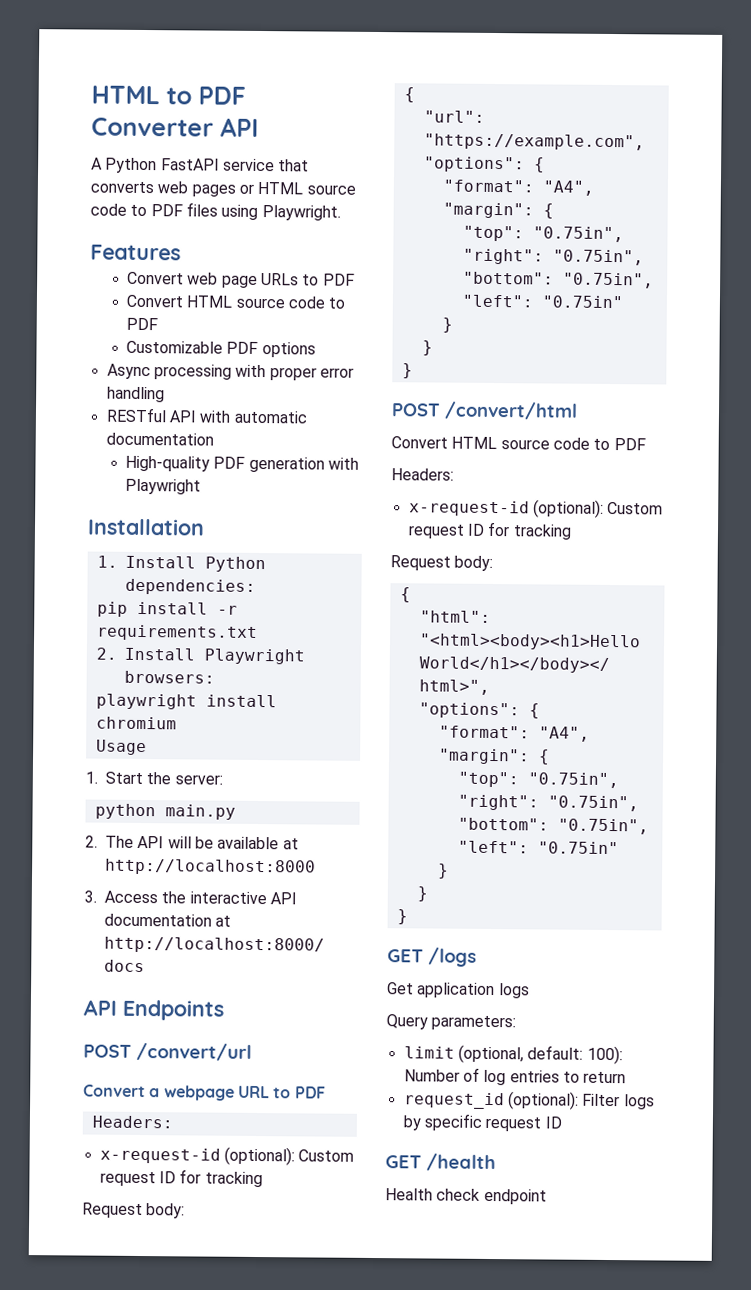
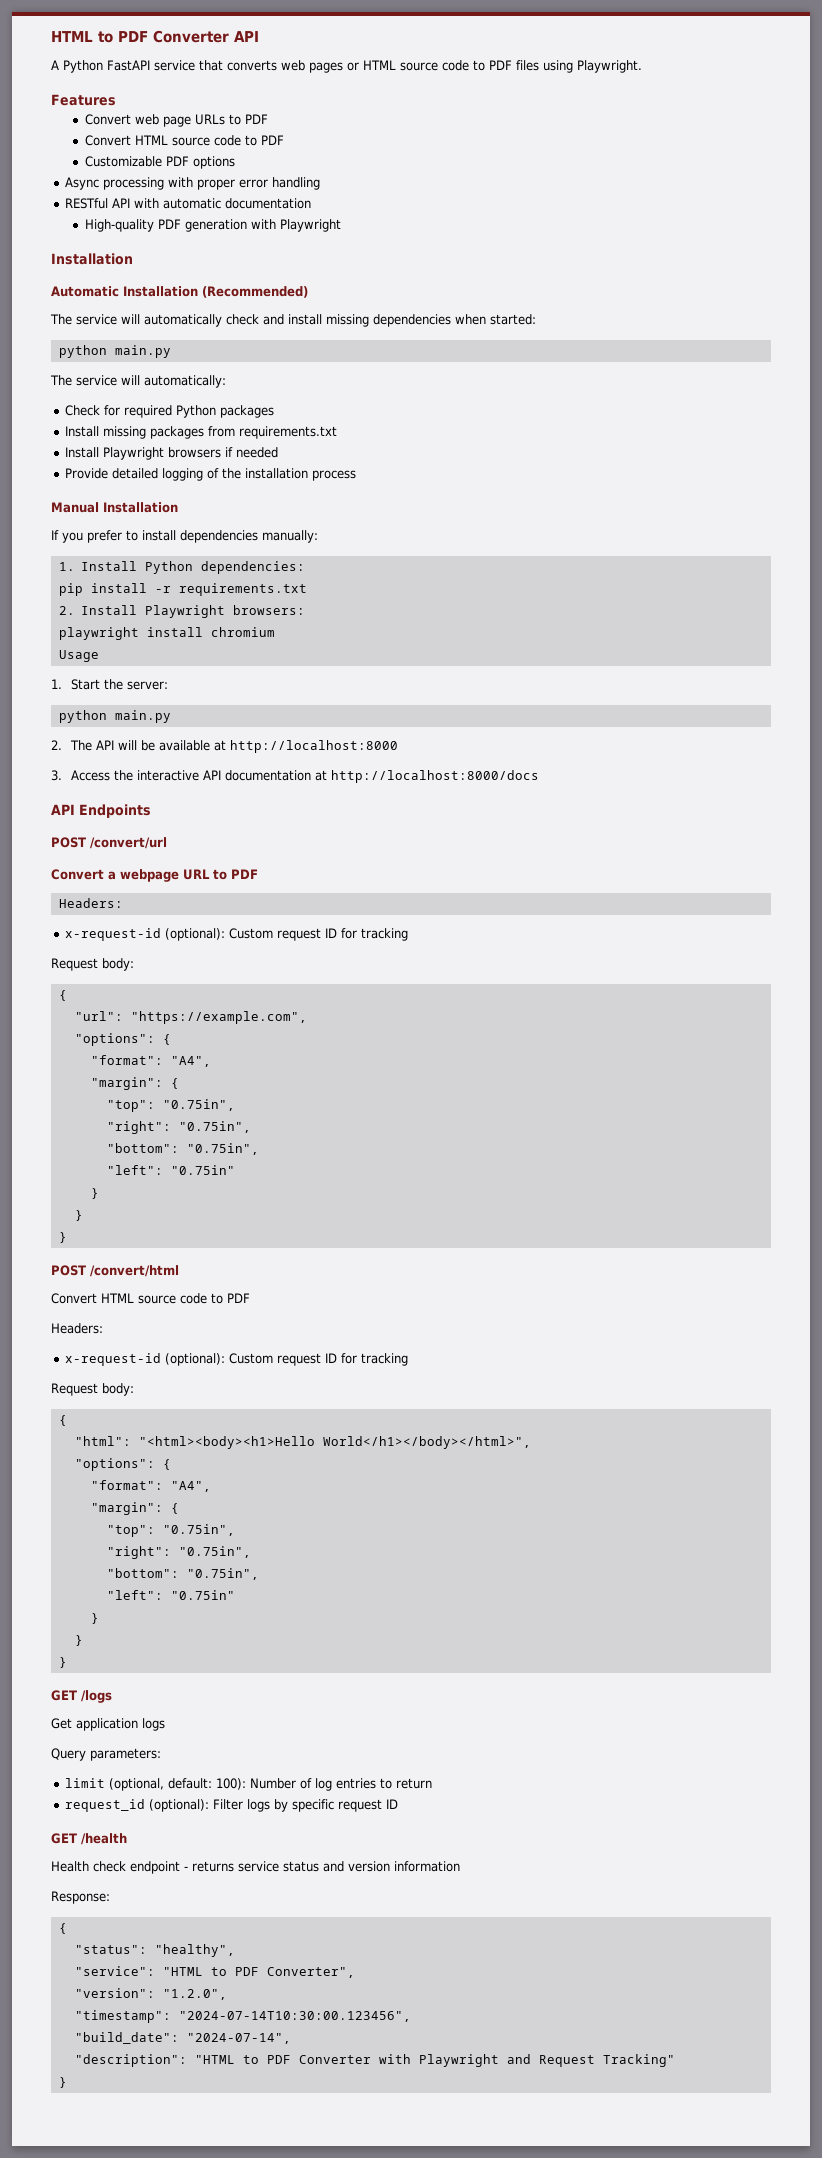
+ Automatic Installation (Recommended)
+ The service will automatically check and install missing dependencies when started:
+ python main.py
+ The service will automatically:
+ Check for required Python packages
+ Install missing packages from requirements.txt
+ Install Playwright browsers if needed
+ Provide detailed logging of the installation process
+ Manual Installation
+ If you prefer to install dependencies manually:
- Health check endpoint
+ Health check endpoint - returns service status and version information
+ Response:
+ {
+ "status": "healthy",
+ "service": "HTML to PDF Converter",
+ "version": "1.2.0",
+ "timestamp": "2024-07-14T10:30:00.123456",
+ "build_date": "2024-07-14",
+ "description": "HTML to PDF Converter with Playwright and Request Tracking"
+ }

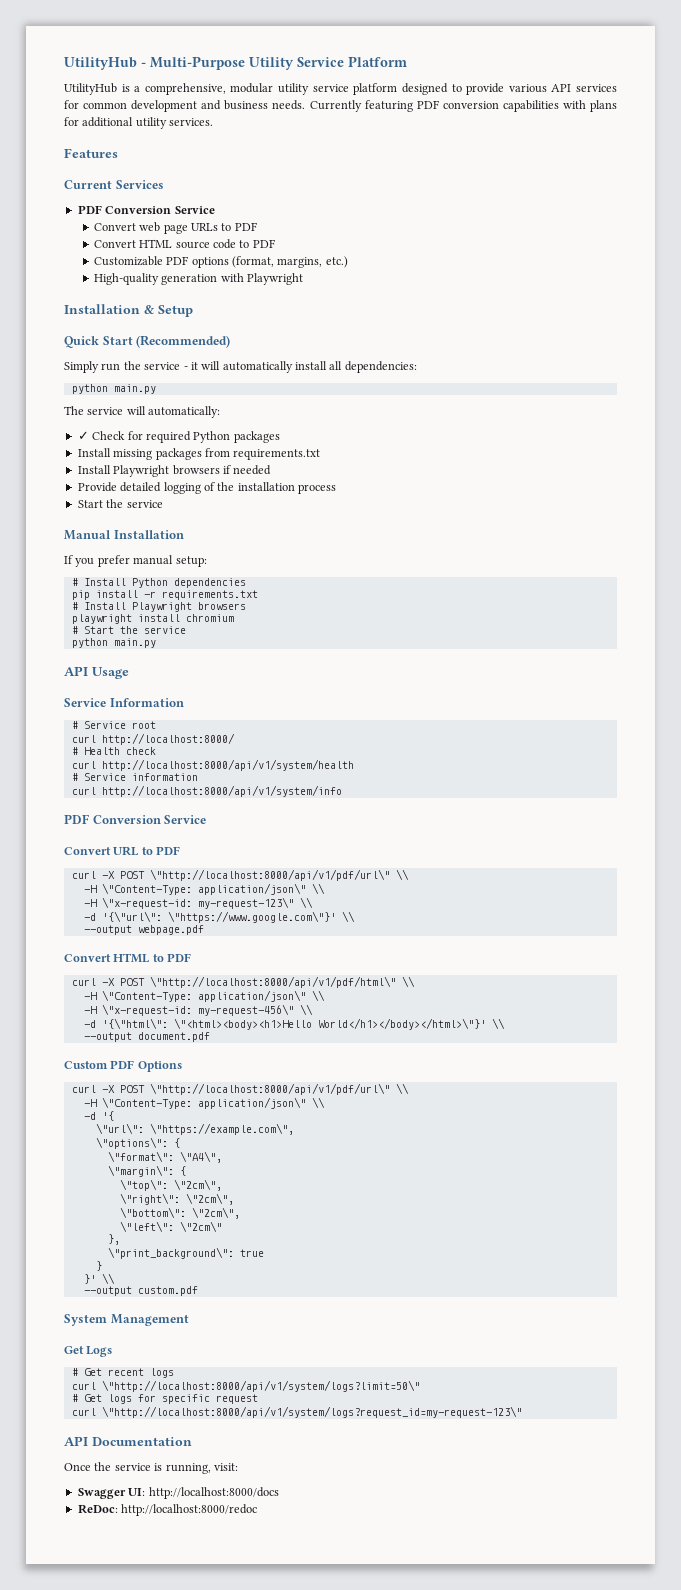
- HTML to PDF Converter API
- A Python FastAPI service that converts web pages or HTML source code to PDF files using Playwright.
+ UtilityHub - Multi-Purpose Utility Service Platform
+ UtilityHub is a comprehensive, modular utility service platform designed to provide various API services for common development and business needs. Currently featuring PDF conversion capabilities with plans for additional utility services.
  Features
+ Current Services
+ PDF Conversion Service
- Customizable PDF options
- Async processing with proper error handling
- RESTful API with automatic documentation
+ Customizable PDF options (format, margins, etc.)
- High-quality PDF generation with Playwright
- Installation
- Automatic Installation (Recommended)
- The service will automatically check and install missing dependencies when started:
+ High-quality generation with Playwright
+ Installation & Setup
+ Quick Start (Recommended)
+ Simply run the service - it will automatically install all dependencies:
- Check for required Python packages
+ ✓ Check for required Python packages
  Provide detailed logging of the installation process
+ Start the service
- If you prefer to install dependencies manually:
- 1. Install Python dependencies:
+ If you prefer manual setup:
+ # Install Python dependencies
- 2. Install Playwright browsers:
+ # Install Playwright browsers
- Usage
- 1. Start the server:
+ # Start the service
  python main.py
- 2. The API will be available at http://localhost:8000
- 3. Access the interactive API documentation at http://localhost:8000/docs
- API Endpoints
- POST /convert/url
- Convert a webpage URL to PDF
- Headers:
- x-request-id (optional): Custom request ID for tracking
- Request body:
- {
- "url": "https://example.com",
- "options": {
- "format": "A4",
- "margin": {
- "top": "0.75in",
- "right": "0.75in",
- "bottom": "0.75in",
- "left": "0.75in"
+ API Usage
+ Service Information
+ # Service root
+ curl http://localhost:8000/
+ # Health check
+ curl http://localhost:8000/api/v1/system/health
+ # Service information
+ curl http://localhost:8000/api/v1/system/info
+ PDF Conversion Service
+ Convert URL to PDF
+ curl -X POST \"http://localhost:8000/api/v1/pdf/url\" \\
+ -H \"Content-Type: application/json\" \\
+ -H \"x-request-id: my-request-123\" \\
+ -d '{\"url\": \"https://www.google.com\"}' \\
+ --output webpage.pdf
+ Convert HTML to PDF
+ curl -X POST \"http://localhost:8000/api/v1/pdf/html\" \\
+ -H \"Content-Type: application/json\" \\
+ -H \"x-request-id: my-request-456\" \\
+ -d '{\"html\": \"<html><body><h1>Hello World</h1></body></html>\"}' \\
+ --output document.pdf
+ Custom PDF Options
+ curl -X POST \"http://localhost:8000/api/v1/pdf/url\" \\
+ -H \"Content-Type: application/json\" \\
+ -d '{
+ \"url\": \"https://example.com\",
+ \"options\": {
+ \"format\": \"A4\",
+ \"margin\": {
+ \"top\": \"2cm\",
+ \"right\": \"2cm\",
+ \"bottom\": \"2cm\",
+ \"left\": \"2cm\"
+ },
+ \"print_background\": true
  }
- }
- }
- POST /convert/html
- Convert HTML source code to PDF
- Headers:
- x-request-id (optional): Custom request ID for tracking
- Request body:
- {
- "html": "<html><body><h1>Hello World</h1></body></html>",
- "options": {
- "format": "A4",
- "margin": {
- "top": "0.75in",
- "right": "0.75in",
- "bottom": "0.75in",
- "left": "0.75in"
- }
- }
- }
- GET /logs
- Get application logs
- Query parameters:
- limit (optional, default: 100): Number of log entries to return
- request_id (optional): Filter logs by specific request ID
- GET /health
- Health check endpoint - returns service status and version information
- Response:
- {
- "status": "healthy",
- "service": "HTML to PDF Converter",
- "version": "1.2.0",
- "timestamp": "2024-07-14T10:30:00.123456",
- "build_date": "2024-07-14",
- "description": "HTML to PDF Converter with Playwright and Request Tracking"
- }
+ }' \\
+ --output custom.pdf
+ System Management
+ Get Logs
+ # Get recent logs
+ curl \"http://localhost:8000/api/v1/system/logs?limit=50\"
+ # Get logs for specific request
+ curl \"http://localhost:8000/api/v1/system/logs?request_id=my-request-123\"
+ API Documentation
+ Once the service is running, visit:
+ Swagger UI: http://localhost:8000/docs
+ ReDoc: http://localhost:8000/redoc

